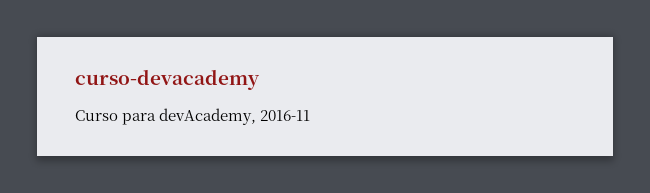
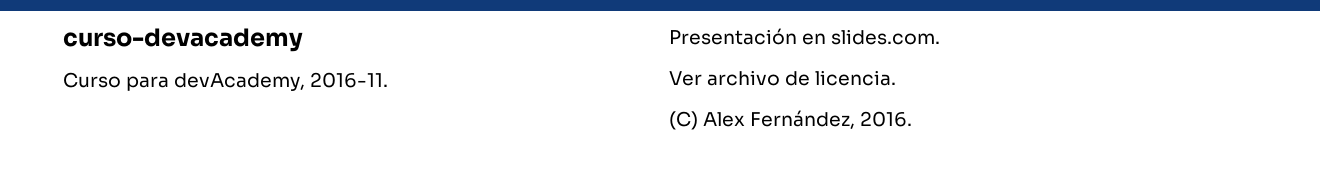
- Curso para devAcademy, 2016-11
+ Curso para devAcademy, 2016-11.
+ Presentación en slides.com.
+ Ver archivo de licencia.
+ (C) Alex Fernández, 2016.

